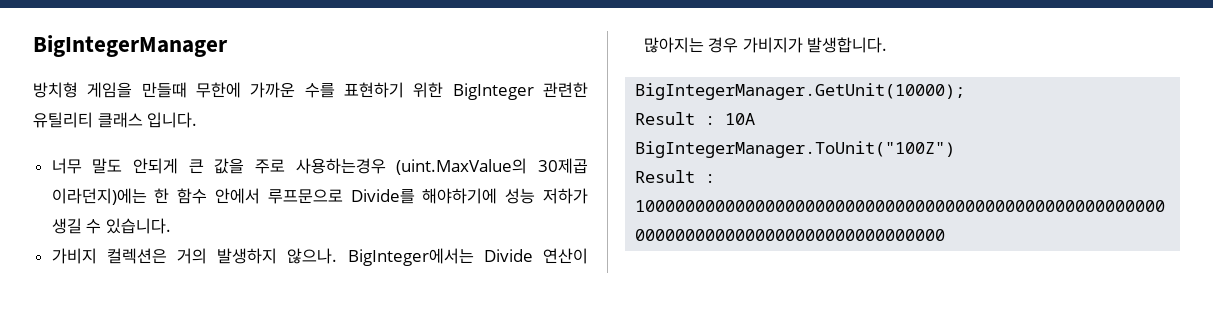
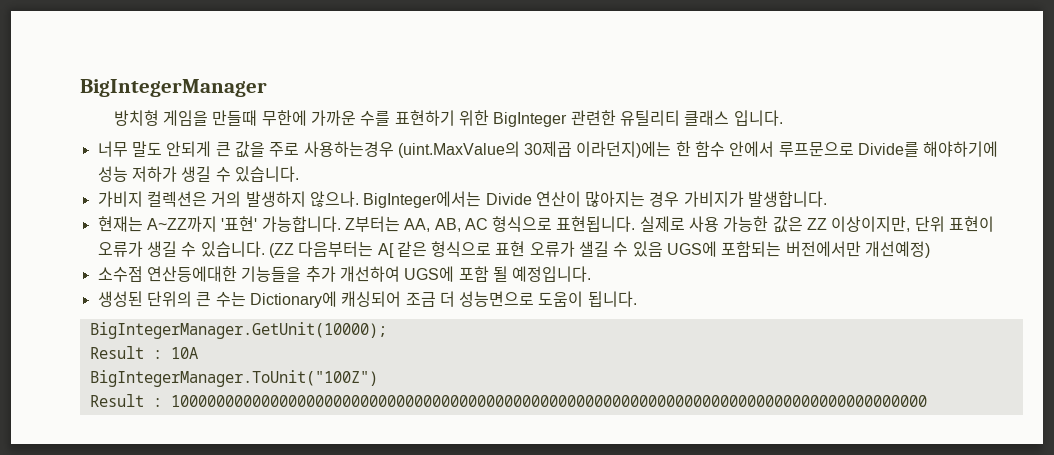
+ 현재는 A~ZZ까지 '표현' 가능합니다. Z부터는 AA, AB, AC 형식으로 표현됩니다. 실제로 사용 가능한 값은 ZZ 이상이지만, 단위 표현이 오류가 생길 수 있습니다. (ZZ 다음부터는 A[ 같은 형식으로 표현 오류가 샐길 수 있음 UGS에 포함되는 버전에서만 개선예정)
+ 소수점 연산등에대한 기능들을 추가 개선하여 UGS에 포함 될 예정입니다.
+ 생성된 단위의 큰 수는 Dictionary에 캐싱되어 조금 더 성능면으로 도움이 됩니다.

